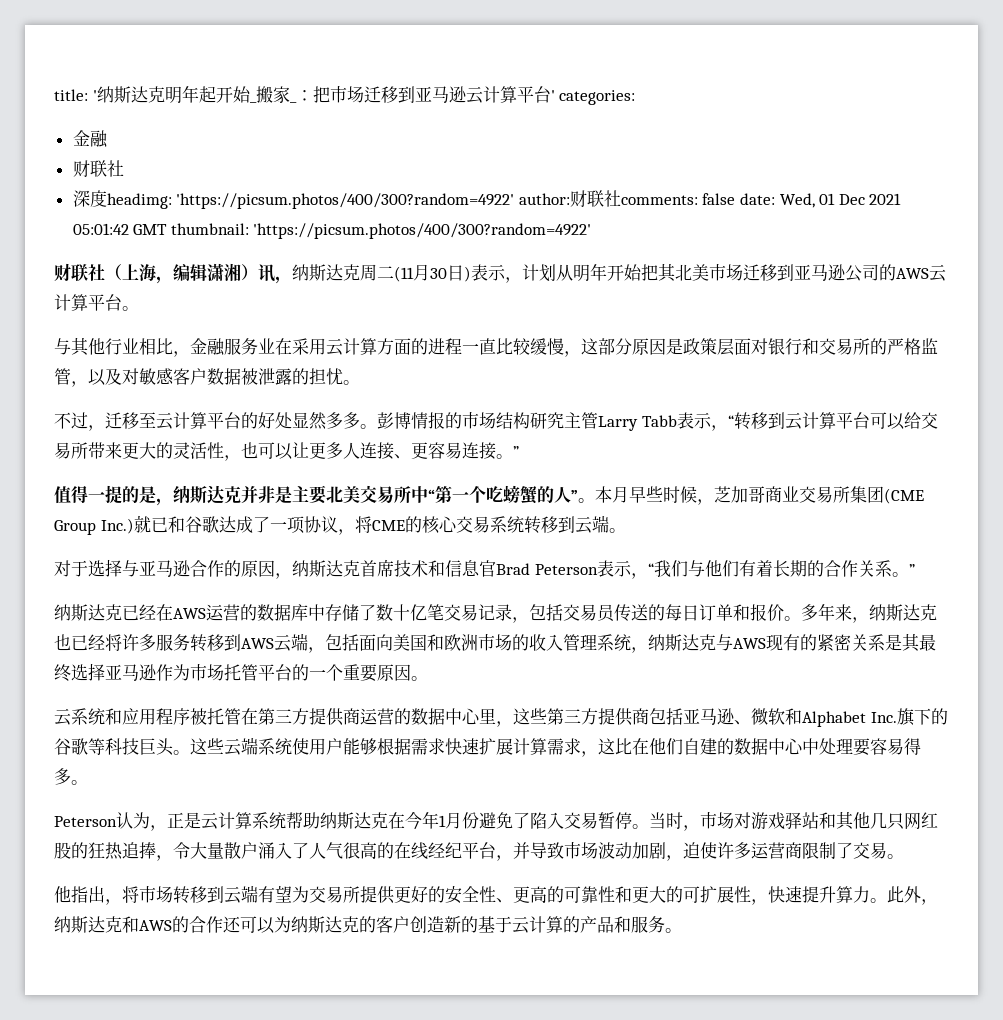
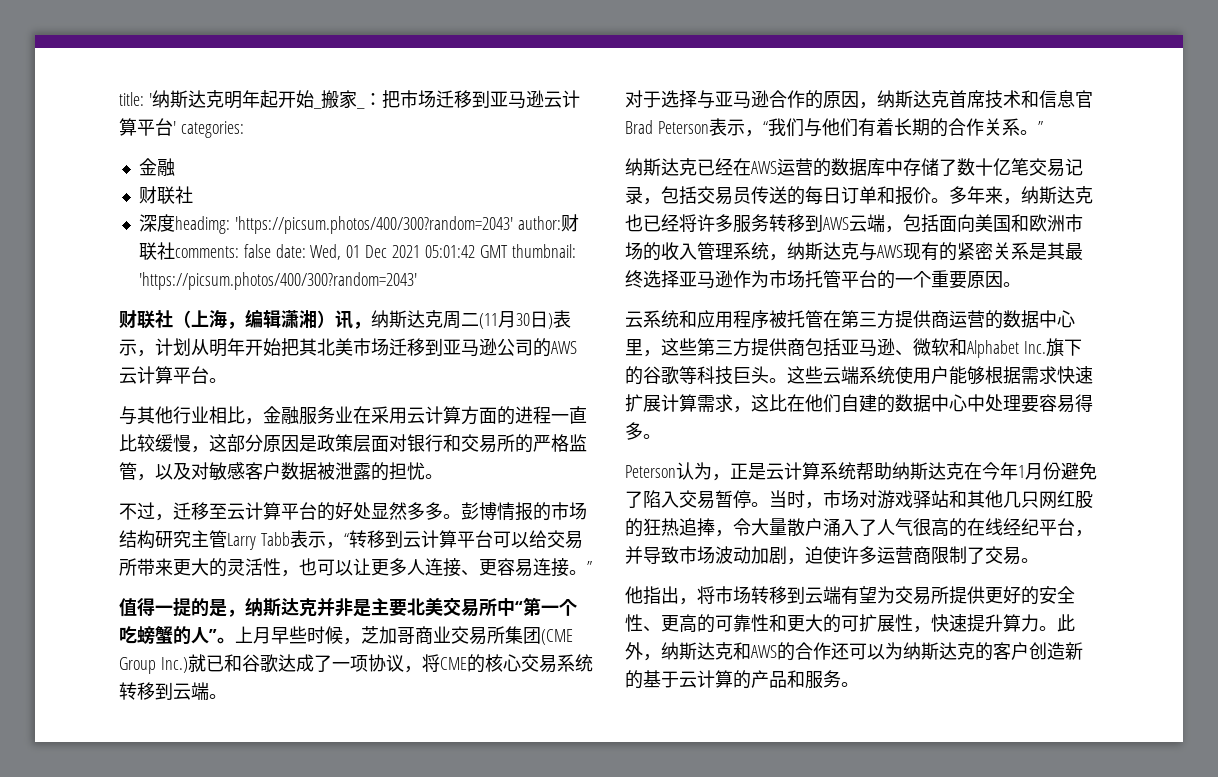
- 深度headimg: 'https://picsum.photos/400/300?random=4922' author:财联社comments: false date: Wed, 01 Dec 2021 05:01:42 GMT thumbnail: 'https://picsum.photos/400/300?random=4922'
+ 深度headimg: 'https://picsum.photos/400/300?random=2043' author:财联社comments: false date: Wed, 01 Dec 2021 05:01:42 GMT thumbnail: 'https://picsum.photos/400/300?random=2043'
- 本月早些时候，芝加哥商业交易所集团(CME Group Inc.)就已和谷歌达成了一项协议，将CME的核心交易系统转移到云端。
+ 上月早些时候，芝加哥商业交易所集团(CME Group Inc.)就已和谷歌达成了一项协议，将CME的核心交易系统转移到云端。

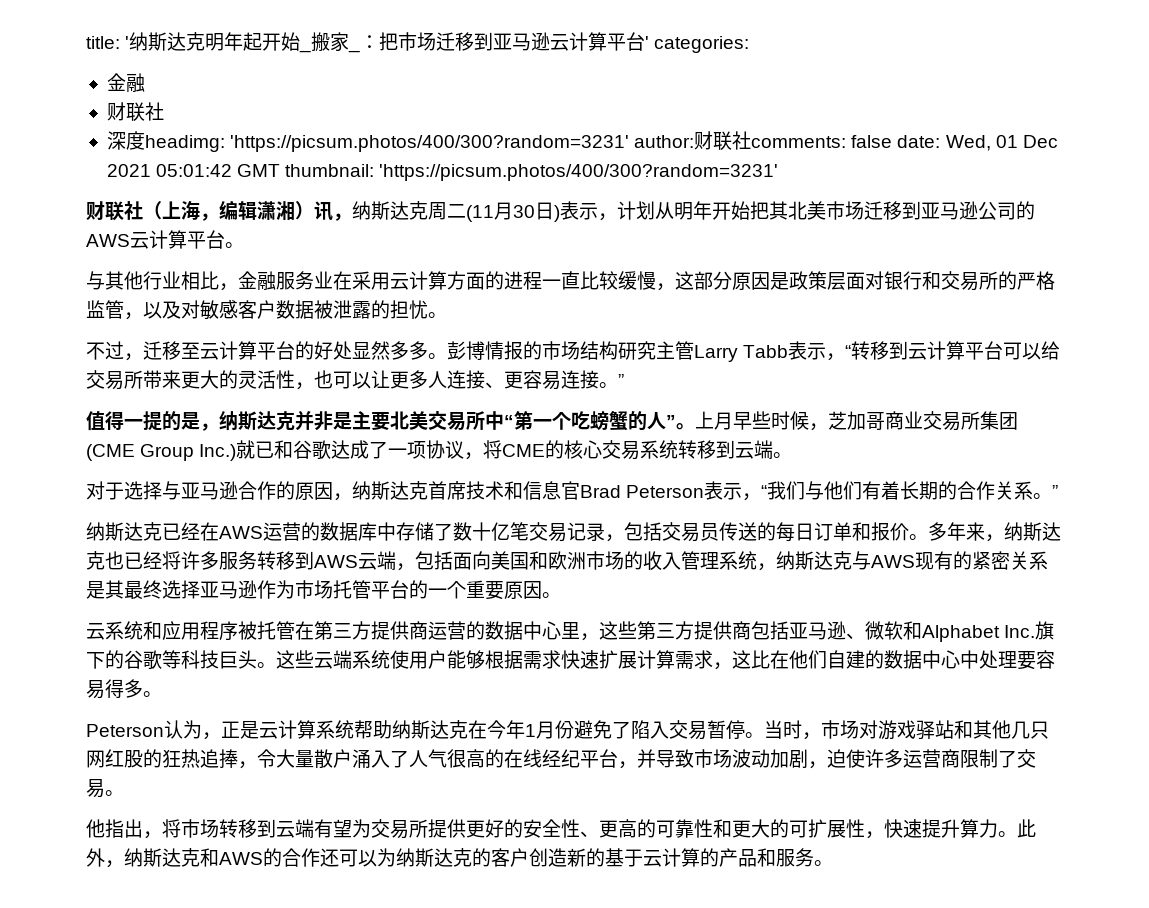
- 深度headimg: 'https://picsum.photos/400/300?random=2043' author:财联社comments: false date: Wed, 01 Dec 2021 05:01:42 GMT thumbnail: 'https://picsum.photos/400/300?random=2043'
+ 深度headimg: 'https://picsum.photos/400/300?random=3231' author:财联社comments: false date: Wed, 01 Dec 2021 05:01:42 GMT thumbnail: 'https://picsum.photos/400/300?random=3231'

